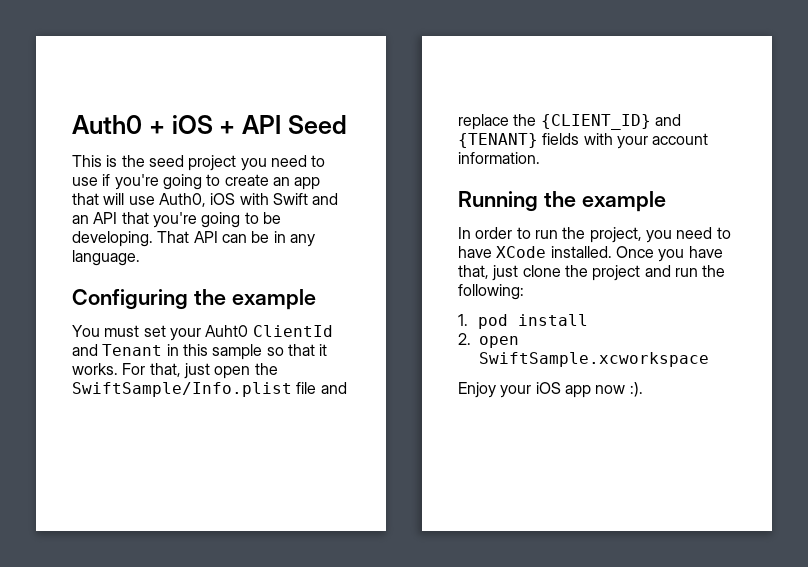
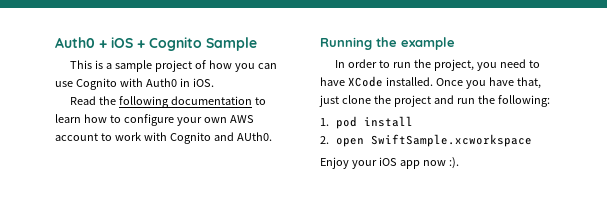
- Auth0 + iOS + API Seed
+ Auth0 + iOS + Cognito Sample
- This is the seed project you need to use if you're going to create an app that will use Auth0, iOS with Swift and an API that you're going to be developing. That API can be in any language.
- Configuring the example
- You must set your Auht0 ClientId and Tenant in this sample so that it works. For that, just open the SwiftSample/Info.plist file and replace the {CLIENT_ID} and {TENANT} fields with your account information.
+ This is a sample project of how you can use Cognito with Auth0 in iOS.
+ Read the following documentation to learn how to configure your own AWS account to work with Cognito and AUth0.

